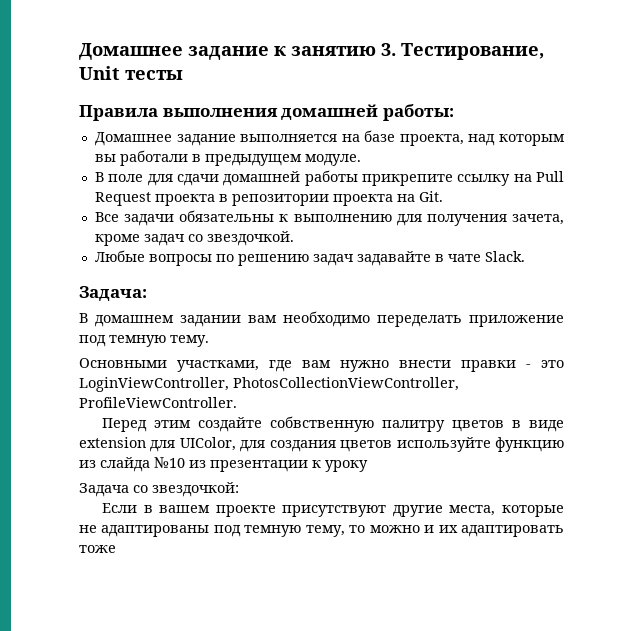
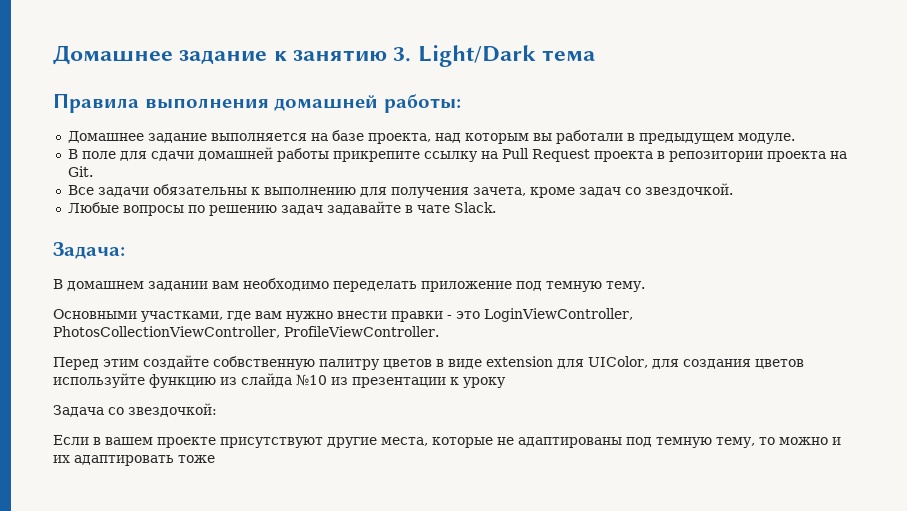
- Домашнее задание к занятию 3. Тестирование, Unit тесты
+ Домашнее задание к занятию 3. Light/Dark тема

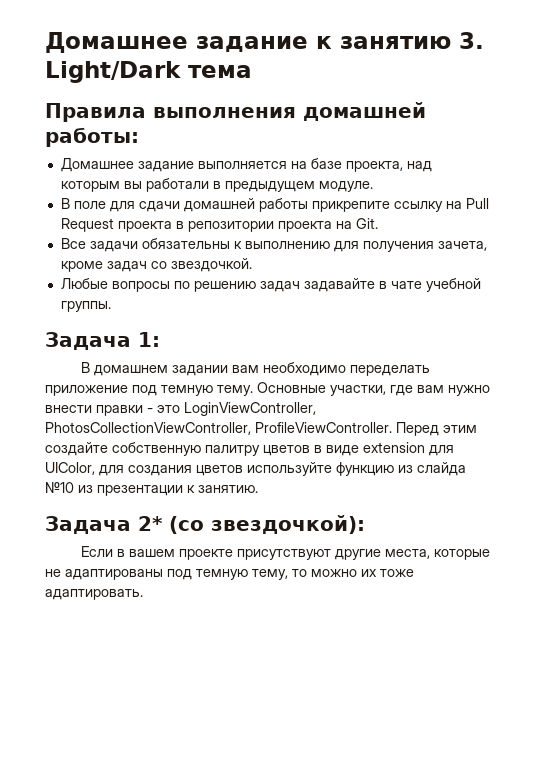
- Любые вопросы по решению задач задавайте в чате Slack.
- Задача:
+ Любые вопросы по решению задач задавайте в чате учебной группы.
+ Задача 1:
- В домашнем задании вам необходимо переделать приложение под темную тему.
- Основными участками, где вам нужно внести правки - это LoginViewController, PhotosCollectionViewController, ProfileViewController.
- Перед этим создайте собвственную палитру цветов в виде extension для UIColor, для создания цветов используйте функцию из слайда №10 из презентации к уроку
- Задача со звездочкой:
+ В домашнем задании вам необходимо переделать приложение под темную тему. Основные участки, где вам нужно внести правки - это LoginViewController, PhotosCollectionViewController, ProfileViewController. Перед этим создайте собственную палитру цветов в виде extension для UIColor, для создания цветов используйте функцию из слайда №10 из презентации к занятию.
+ Задача 2* (со звездочкой):
- Если в вашем проекте присутствуют другие места, которые не адаптированы под темную тему, то можно и их адаптировать тоже
+ Если в вашем проекте присутствуют другие места, которые не адаптированы под темную тему, то можно их тоже адаптировать.

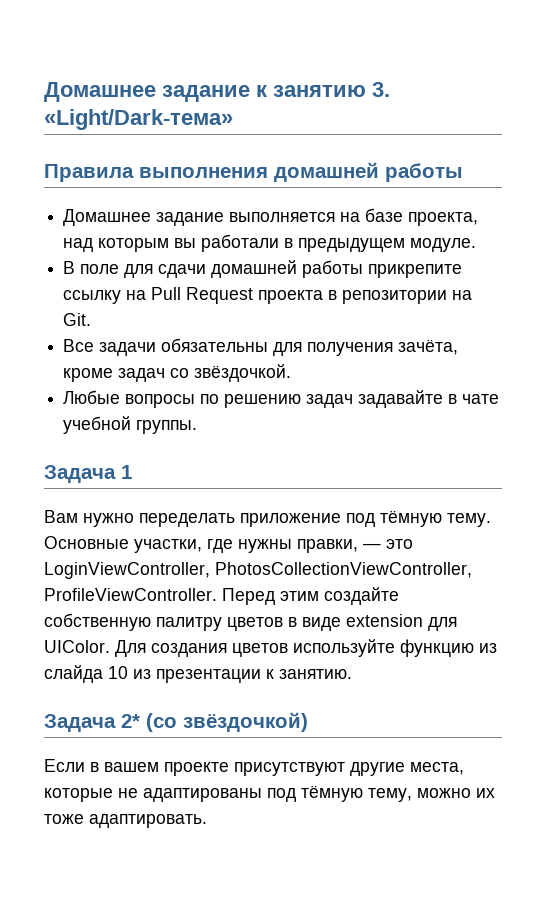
- Домашнее задание к занятию 3. Light/Dark тема
+ Домашнее задание к занятию 3. «Light/Dark-тема»
- Правила выполнения домашней работы:
+ Правила выполнения домашней работы
- В поле для сдачи домашней работы прикрепите ссылку на Pull Request проекта в репозитории проекта на Git.
+ В поле для сдачи домашней работы прикрепите ссылку на Pull Request проекта в репозитории на Git.
- Все задачи обязательны к выполнению для получения зачета, кроме задач со звездочкой.
+ Все задачи обязательны для получения зачёта, кроме задач со звёздочкой.
- Задача 1:
- В домашнем задании вам необходимо переделать приложение под темную тему.
+ Задача 1
+ Вам нужно переделать приложение под тёмную тему.
- Основные участки, где вам нужно внести правки - это LoginViewController, PhotosCollectionViewController, ProfileViewController.
+ Основные участки, где нужны правки, — это LoginViewController, PhotosCollectionViewController, ProfileViewController.
- Перед этим создайте собственную палитру цветов в виде extension для UIColor, для создания цветов используйте функцию из слайда №10 из презентации к занятию.
+ Перед этим создайте собственную палитру цветов в виде extension для UIColor. Для создания цветов используйте функцию из слайда 10 из презентации к занятию.
- Задача 2* (со звездочкой):
+ Задача 2* (со звёздочкой)
- Если в вашем проекте присутствуют другие места, которые не адаптированы под темную тему, то можно их тоже адаптировать.
+ Если в вашем проекте присутствуют другие места, которые не адаптированы под тёмную тему, можно их тоже адаптировать.

